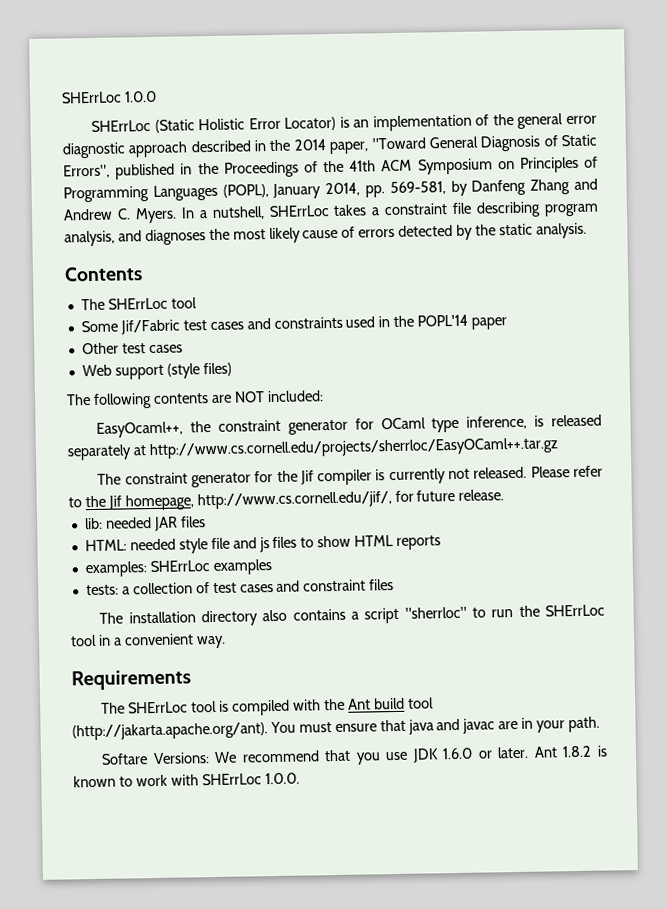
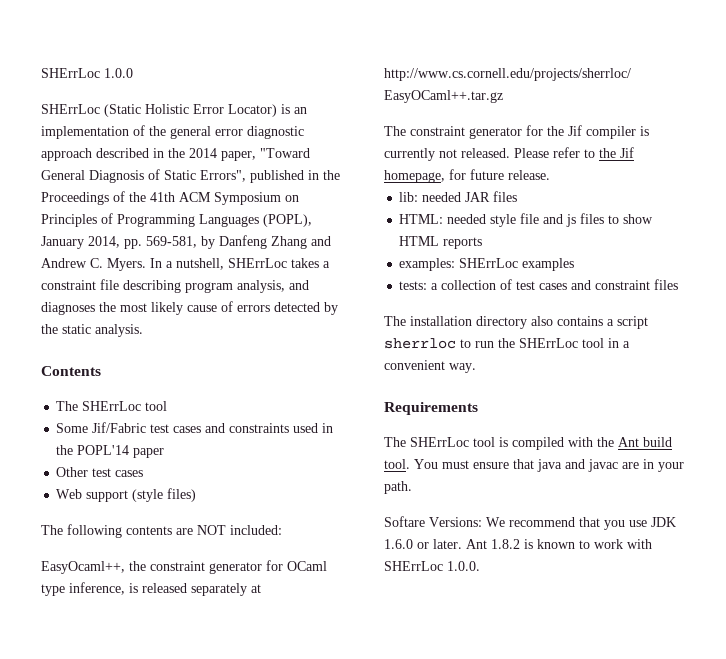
- Please refer to the Jif homepage, http://www.cs.cornell.edu/jif/, for future release.
+ Please refer to the Jif homepage, for future release.
- The installation directory also contains a script "sherrloc" to run the SHErrLoc tool in a convenient way.
+ The installation directory also contains a script sherrloc to run the SHErrLoc tool in a convenient way.
- The SHErrLoc tool is compiled with the Ant build tool (http://jakarta.apache.org/ant). You must ensure that java and javac are in your path.
+ The SHErrLoc tool is compiled with the Ant build tool. You must ensure that java and javac are in your path.

